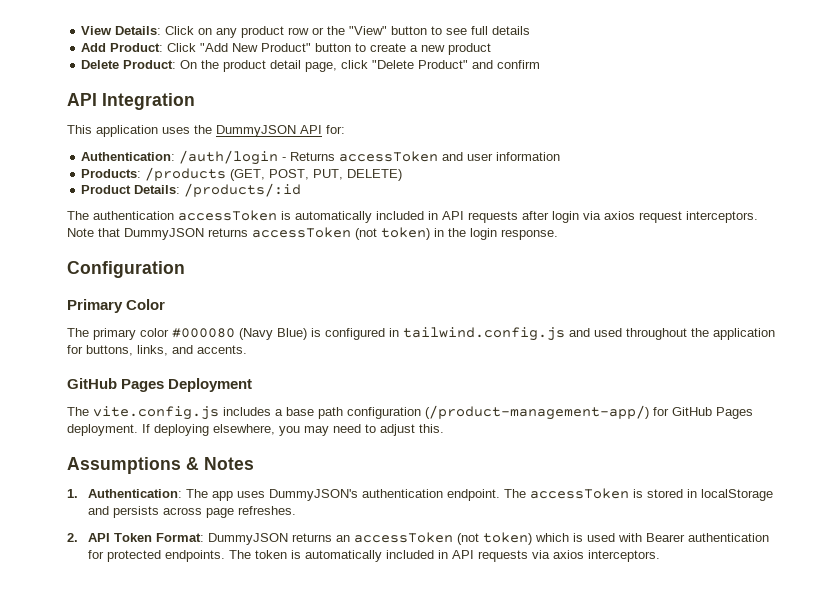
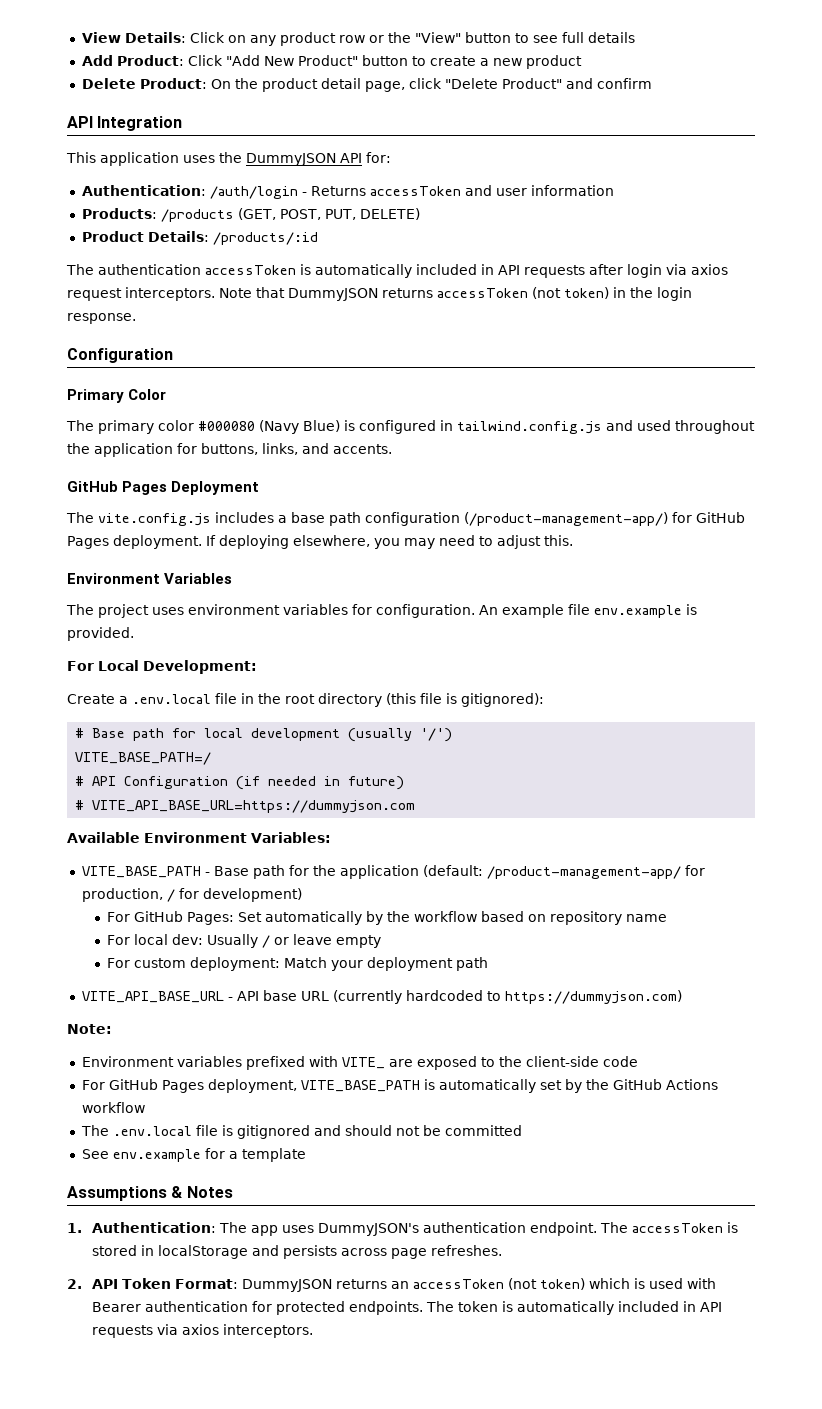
+ Environment Variables
+ The project uses environment variables for configuration. An example file env.example is provided.
+ For Local Development:
+ Create a .env.local file in the root directory (this file is gitignored):
+ # Base path for local development (usually '/')
+ VITE_BASE_PATH=/
+ # API Configuration (if needed in future)
+ # VITE_API_BASE_URL=https://dummyjson.com
+ Available Environment Variables:
+ VITE_BASE_PATH - Base path for the application (default: /product-management-app/ for production, / for development)
+ For GitHub Pages: Set automatically by the workflow based on repository name
+ For local dev: Usually / or leave empty
+ For custom deployment: Match your deployment path
+ VITE_API_BASE_URL - API base URL (currently hardcoded to https://dummyjson.com)
+ Note:
+ Environment variables prefixed with VITE_ are exposed to the client-side code
+ For GitHub Pages deployment, VITE_BASE_PATH is automatically set by the GitHub Actions workflow
+ The .env.local file is gitignored and should not be committed
+ See env.example for a template

